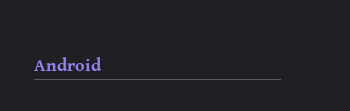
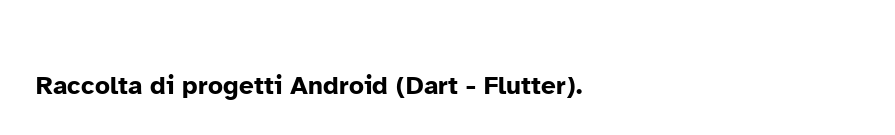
- Android
+ Raccolta di progetti Android (Dart - Flutter).

